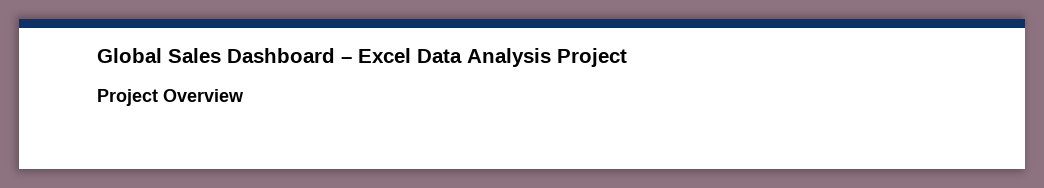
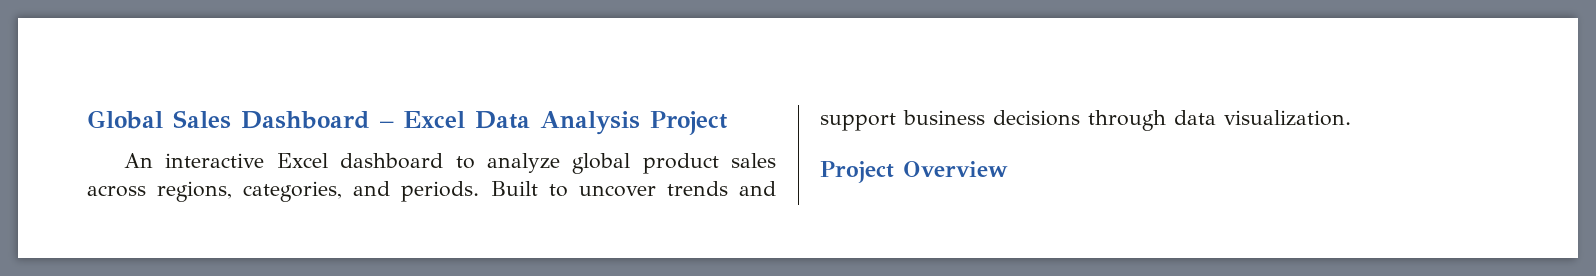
+ An interactive Excel dashboard to analyze global product sales across regions, categories, and periods. Built to uncover trends and support business decisions through data visualization.

